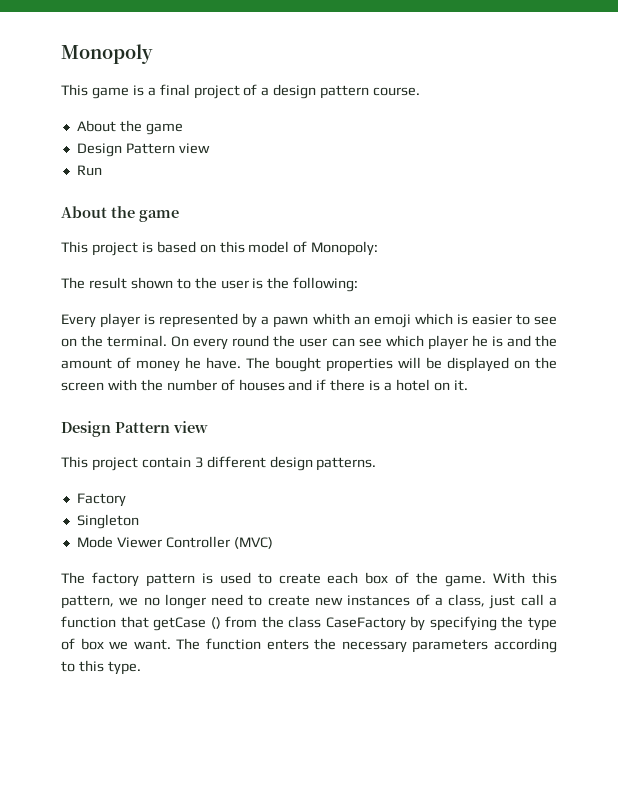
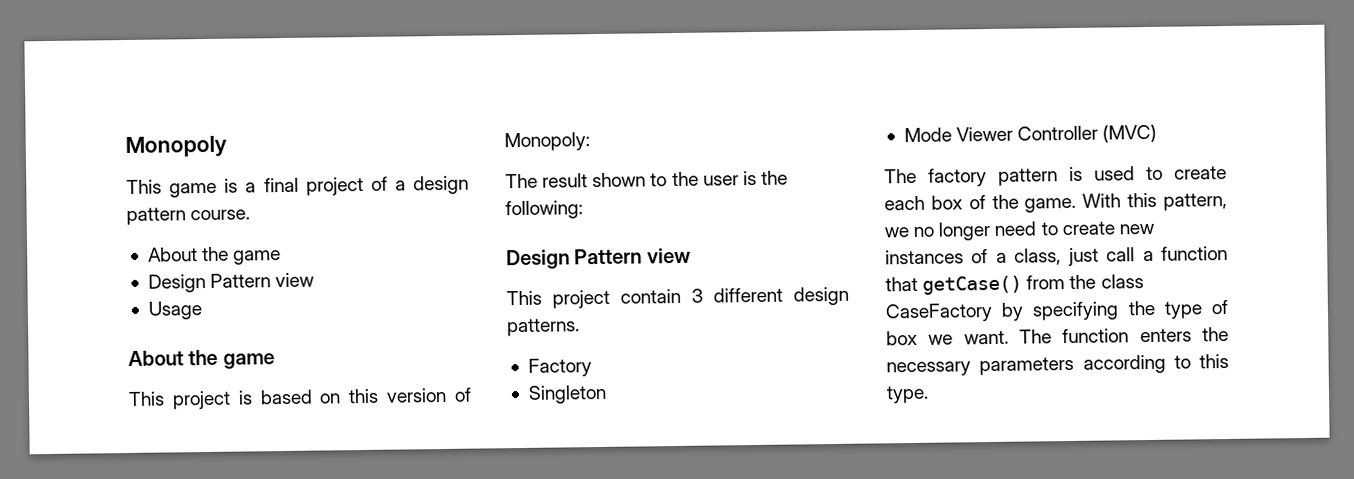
- Run
+ Usage
- This project is based on this model of Monopoly:
+ This project is based on this version of Monopoly:
- Every player is represented by a pawn whith an emoji which is easier to see on the terminal. On every round the user can see which player he is and the amount of money he have. The bought properties will be displayed on the screen with the number of houses and if there is a hotel on it.
- With this pattern, we no longer need to create new instances of a class, just call a function that getCase () from the class CaseFactory by specifying the type of box we want.
+ With this pattern, we no longer need to create new instances of a class, just call a function that getCase() from the class CaseFactory by specifying the type of box we want.

